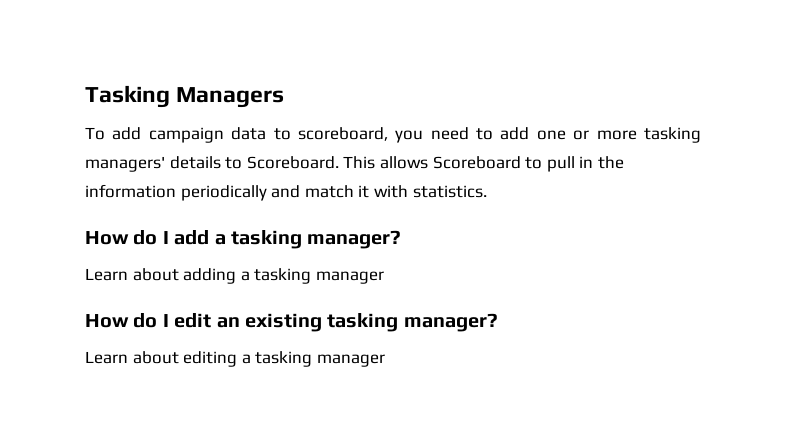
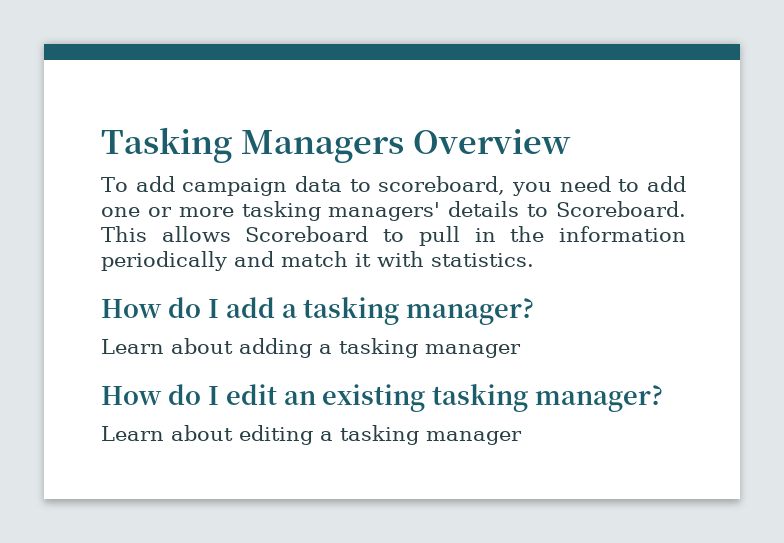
- Tasking Managers
+ Tasking Managers Overview

